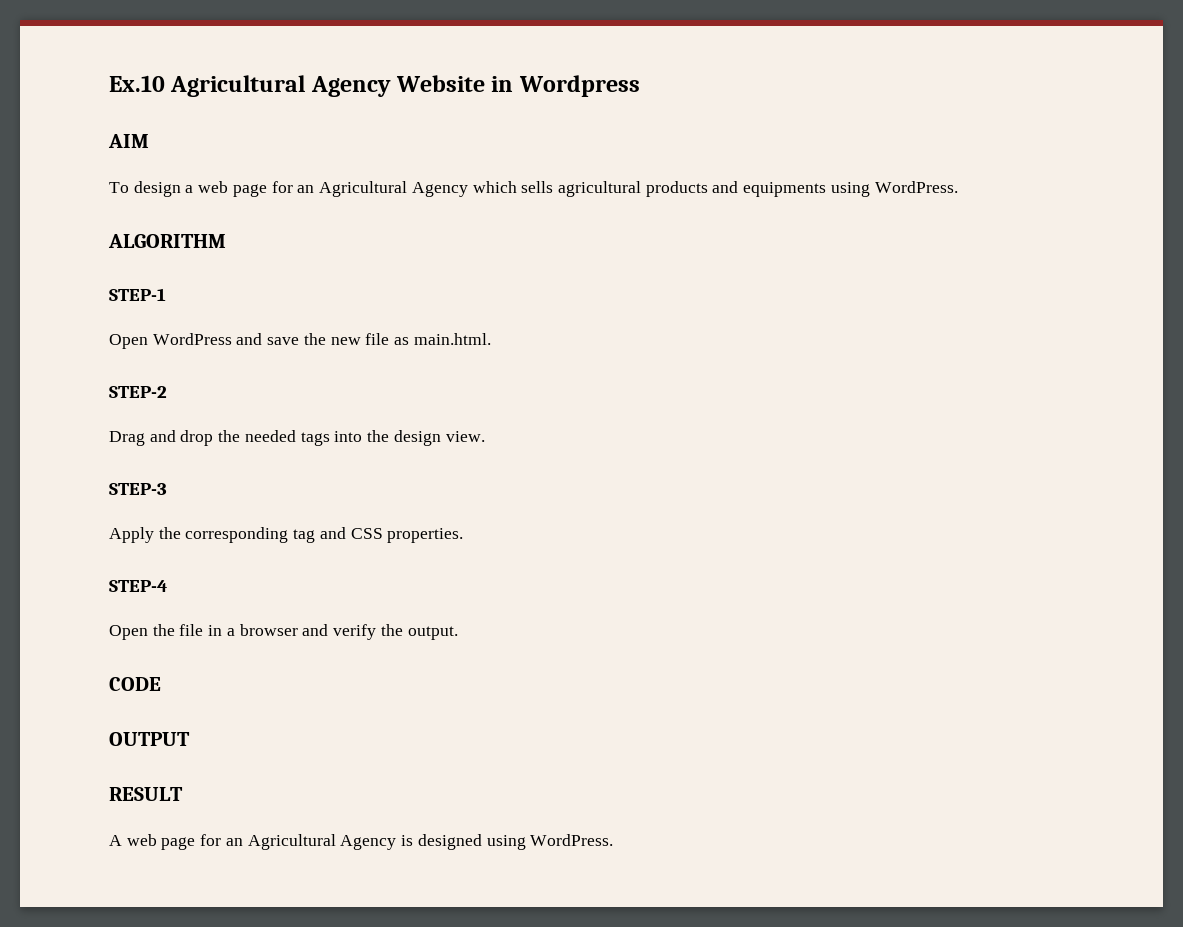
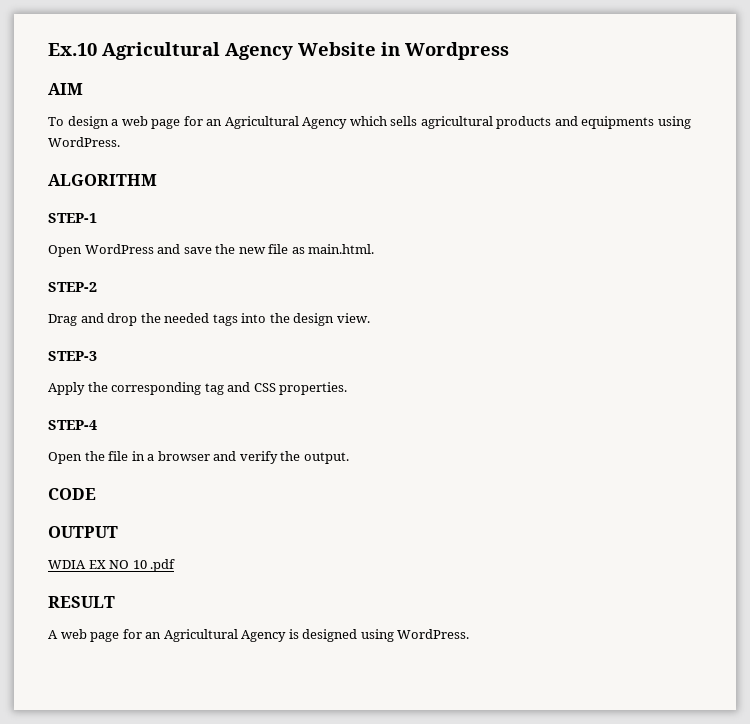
+ WDIA EX NO 10 .pdf

